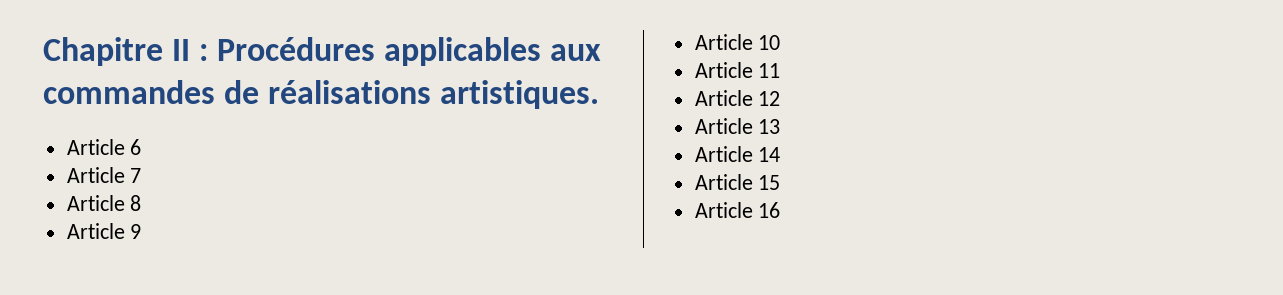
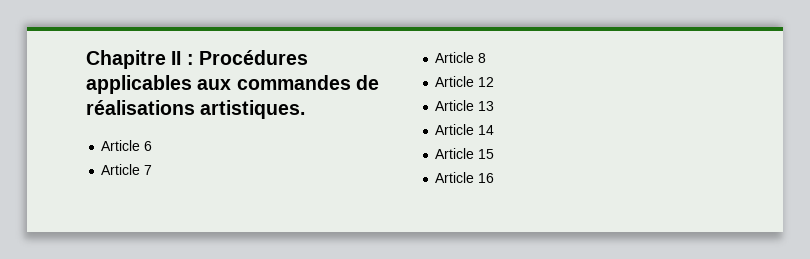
- Article 9
- Article 10
- Article 11

